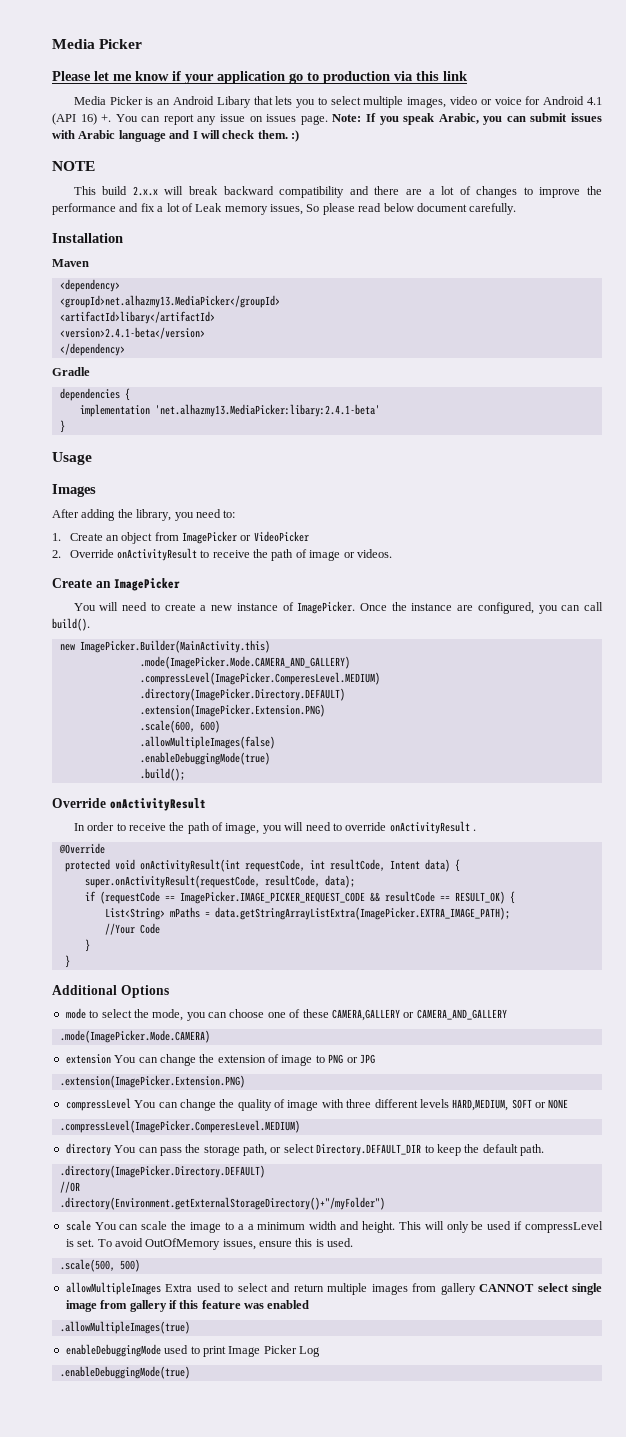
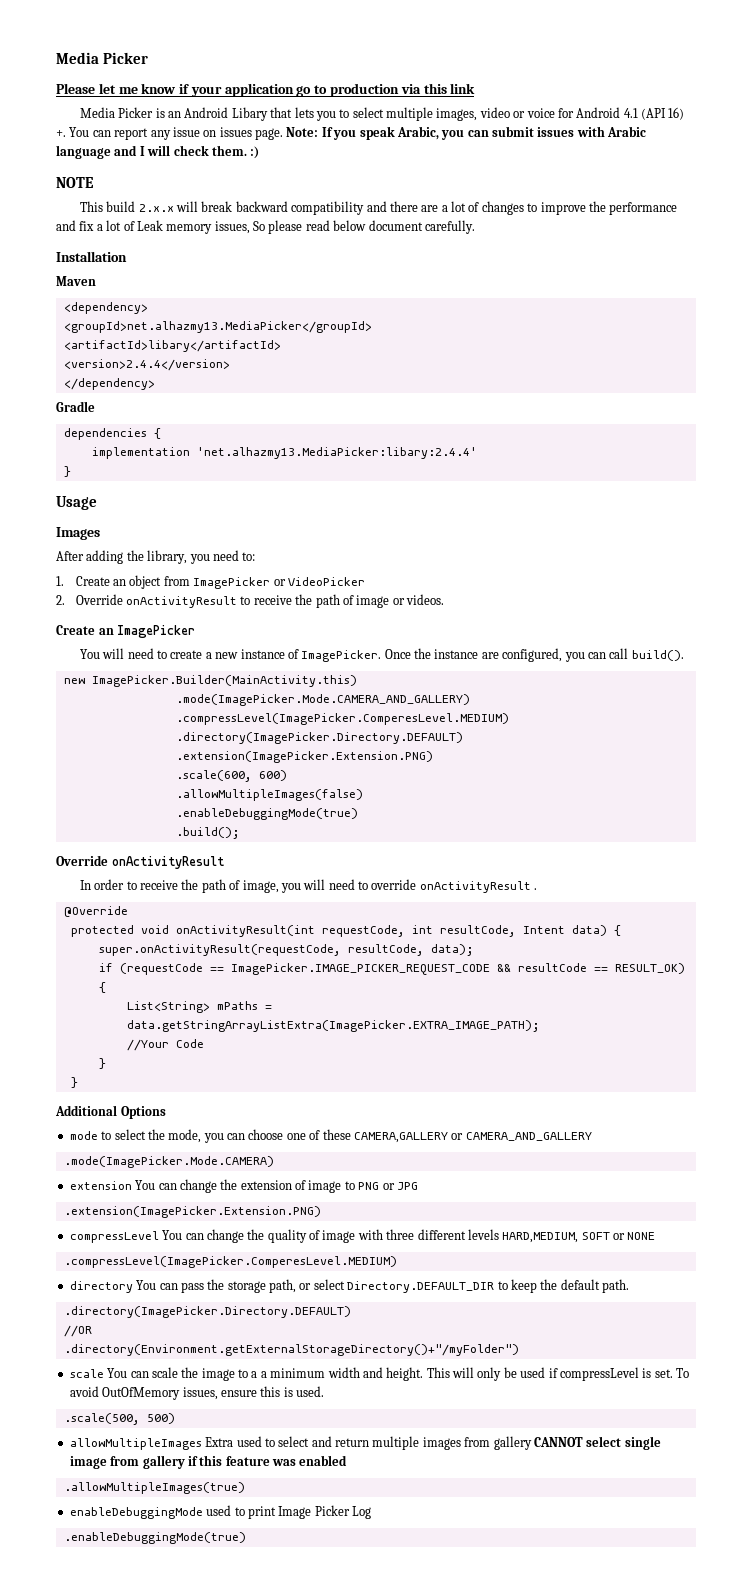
- <version>2.4.1-beta</version>
+ <version>2.4.4</version>
- implementation 'net.alhazmy13.MediaPicker:libary:2.4.1-beta'
+ implementation 'net.alhazmy13.MediaPicker:libary:2.4.4'

